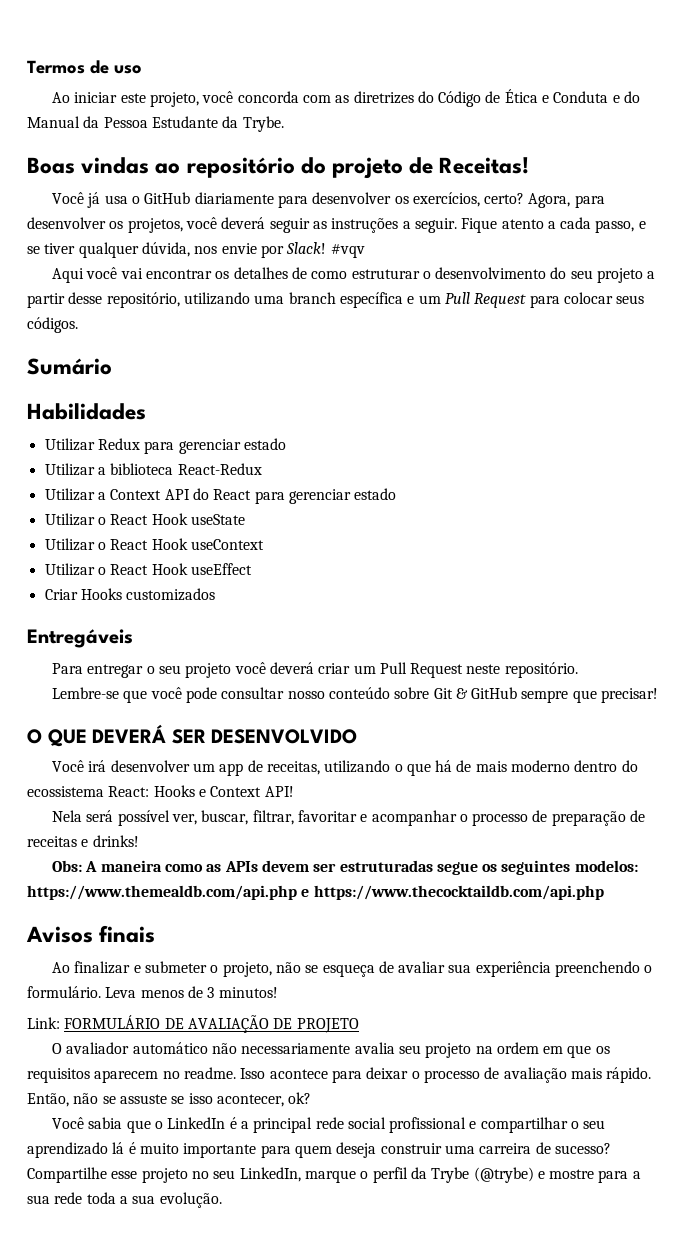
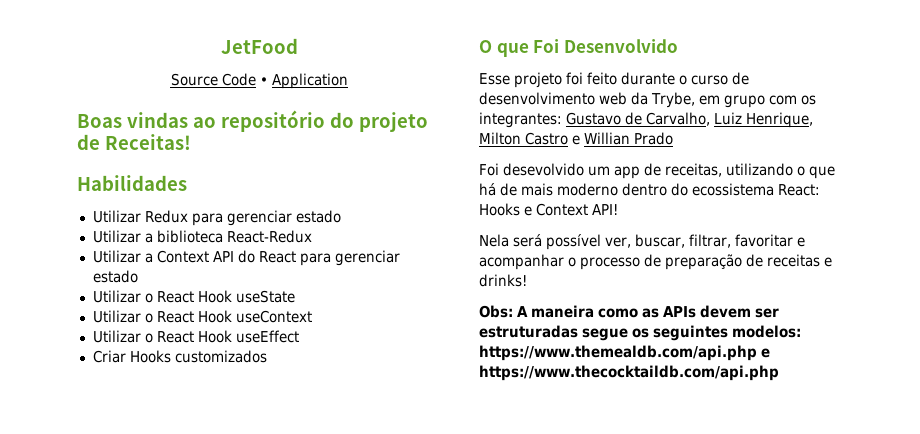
- Termos de uso
- Ao iniciar este projeto, você concorda com as diretrizes do Código de Ética e Conduta e do Manual da Pessoa Estudante da Trybe.
+ JetFood
+ Source Code • Application
- Você já usa o GitHub diariamente para desenvolver os exercícios, certo? Agora, para desenvolver os projetos, você deverá seguir as instruções a seguir. Fique atento a cada passo, e se tiver qualquer dúvida, nos envie por Slack! #vqv
- Aqui você vai encontrar os detalhes de como estruturar o desenvolvimento do seu projeto a partir desse repositório, utilizando uma branch específica e um Pull Request para colocar seus códigos.
- Sumário
- Entregáveis
- Para entregar o seu projeto você deverá criar um Pull Request neste repositório.
- Lembre-se que você pode consultar nosso conteúdo sobre Git & GitHub sempre que precisar!
- O QUE DEVERÁ SER DESENVOLVIDO
- Você irá desenvolver um app de receitas, utilizando o que há de mais moderno dentro do ecossistema React: Hooks e Context API!
+ O que Foi Desenvolvido
+ Esse projeto foi feito durante o curso de desenvolvimento web da Trybe, em grupo com os integrantes: Gustavo de Carvalho, Luiz Henrique, Milton Castro e Willian Prado
+ Foi desevolvido um app de receitas, utilizando o que há de mais moderno dentro do ecossistema React: Hooks e Context API!
- Avisos finais
- Ao finalizar e submeter o projeto, não se esqueça de avaliar sua experiência preenchendo o formulário. Leva menos de 3 minutos!
- Link: FORMULÁRIO DE AVALIAÇÃO DE PROJETO
- O avaliador automático não necessariamente avalia seu projeto na ordem em que os requisitos aparecem no readme. Isso acontece para deixar o processo de avaliação mais rápido. Então, não se assuste se isso acontecer, ok?
- Você sabia que o LinkedIn é a principal rede social profissional e compartilhar o seu aprendizado lá é muito importante para quem deseja construir uma carreira de sucesso? Compartilhe esse projeto no seu LinkedIn, marque o perfil da Trybe (@trybe) e mostre para a sua rede toda a sua evolução.

